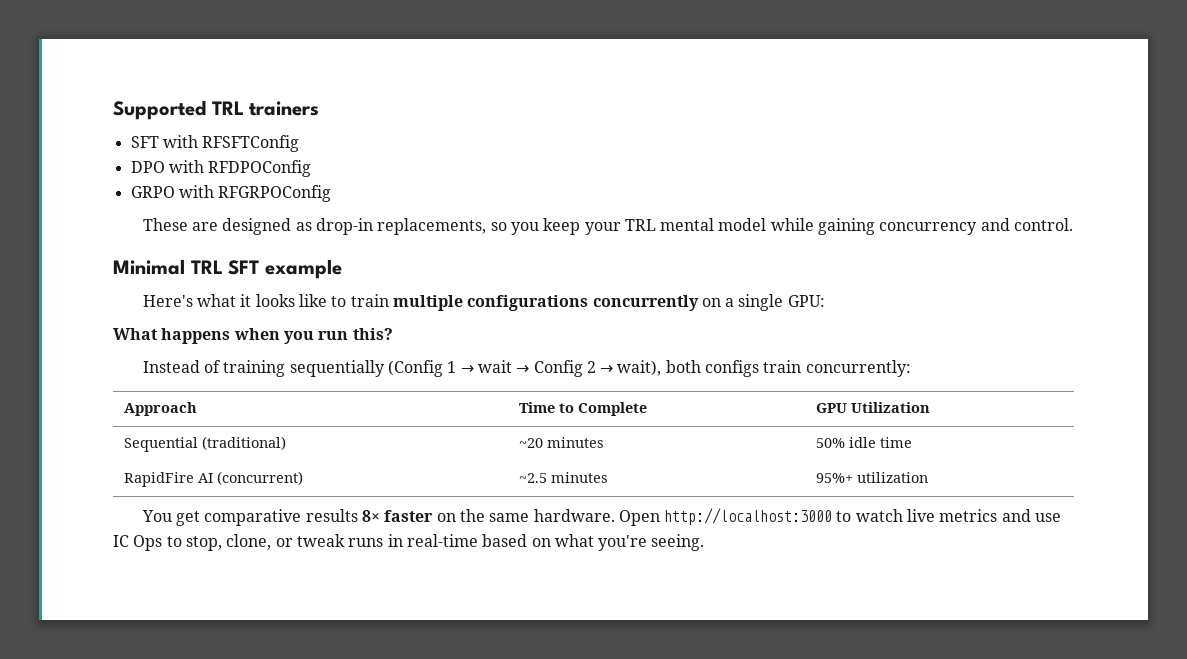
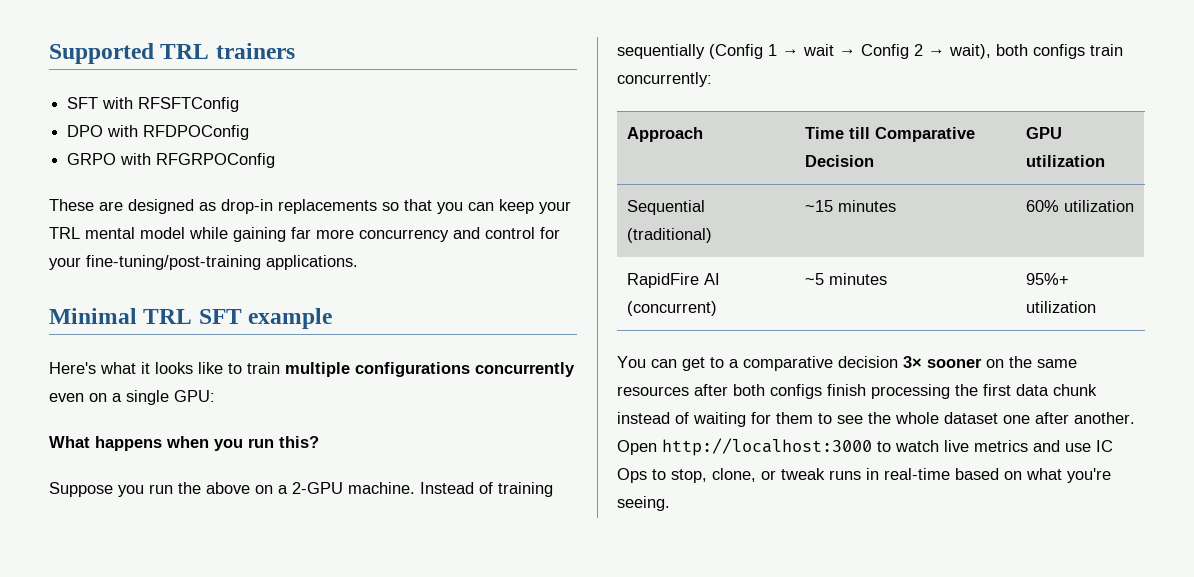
- These are designed as drop-in replacements, so you keep your TRL mental model while gaining concurrency and control.
+ These are designed as drop-in replacements so that you can keep your TRL mental model while gaining far more concurrency and control for your fine-tuning/post-training applications.
- Here's what it looks like to train multiple configurations concurrently on a single GPU:
+ Here's what it looks like to train multiple configurations concurrently even on a single GPU:
+ Suppose you run the above on a 2-GPU machine.
- Approach | Time to Complete | GPU Utilization
+ Approach | Time till Comparative Decision | GPU utilization
- Sequential (traditional) | ~20 minutes | 50% idle time
+ Sequential (traditional) | ~15 minutes | 60% utilization
- RapidFire AI (concurrent) | ~2.5 minutes | 95%+ utilization
+ RapidFire AI (concurrent) | ~5 minutes | 95%+ utilization
- You get comparative results 8× faster on the same hardware.
+ You can get to a comparative decision 3× sooner on the same resources after both configs finish processing the first data chunk instead of waiting for them to see the whole dataset one after another.

